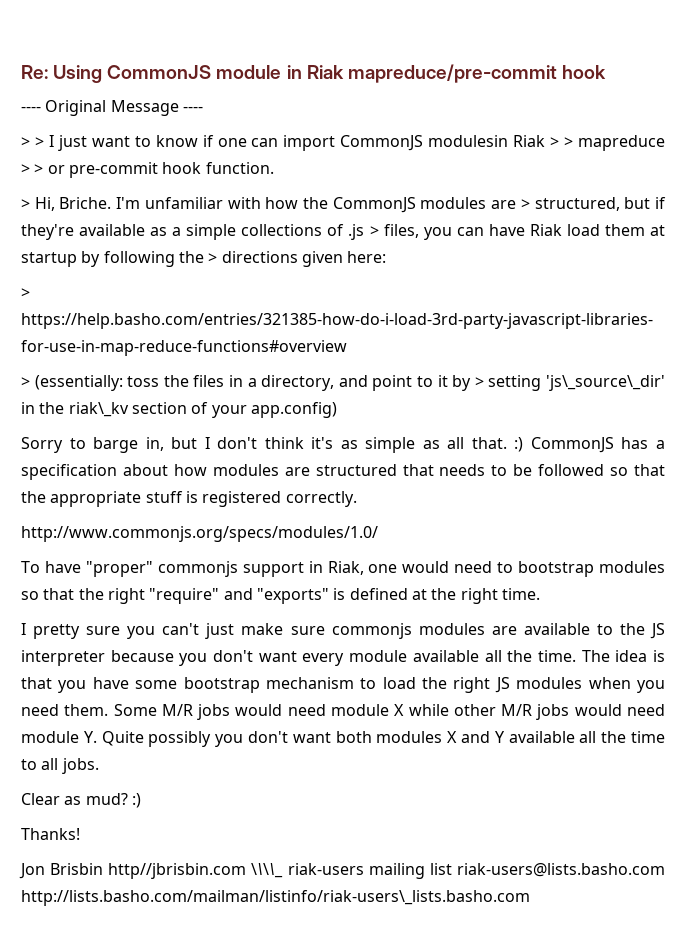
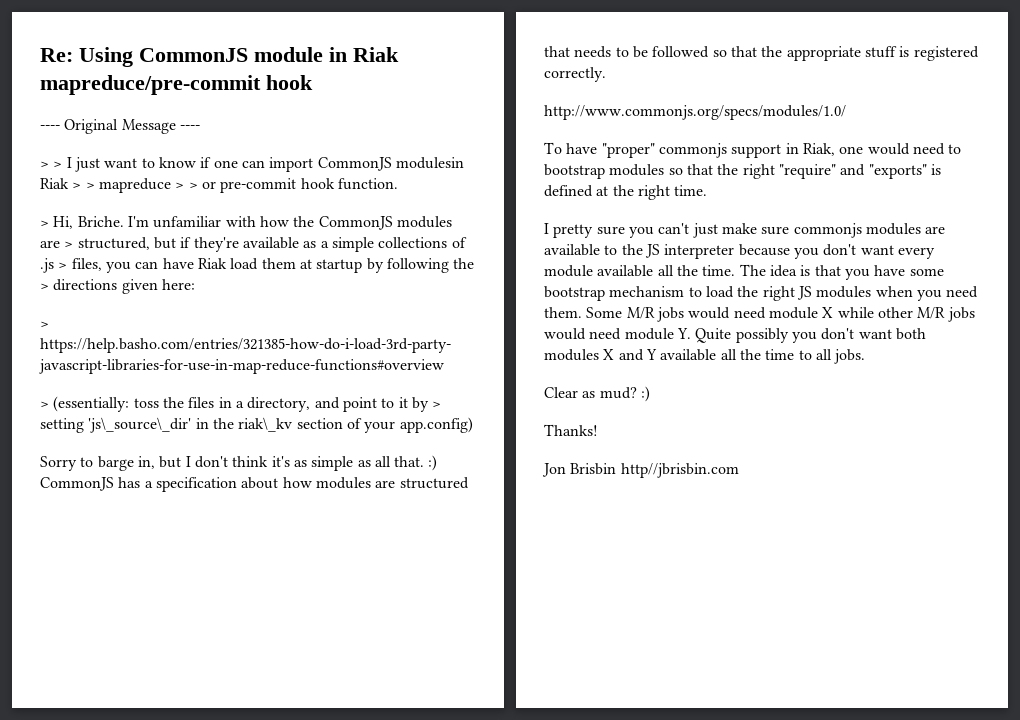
- Jon Brisbin http//jbrisbin.com \\\\_ riak-users mailing list riak-users@lists.basho.com http://lists.basho.com/mailman/listinfo/riak-users\_lists.basho.com
+ Jon Brisbin http//jbrisbin.com

